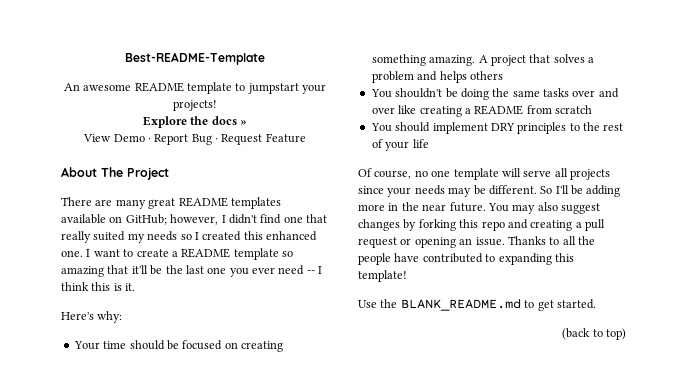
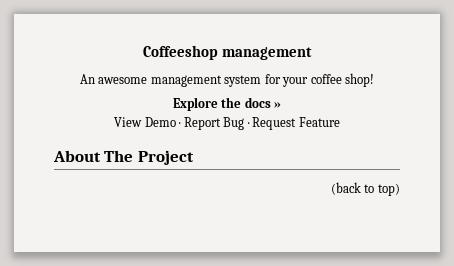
- Best-README-Template
+ Coffeeshop management
- An awesome README template to jumpstart your projects!
+ An awesome management system for your coffee shop!
- There are many great README templates available on GitHub; however, I didn't find one that really suited my needs so I created this enhanced one. I want to create a README template so amazing that it'll be the last one you ever need -- I think this is it.
- Here's why:
- Your time should be focused on creating something amazing. A project that solves a problem and helps others
- You shouldn't be doing the same tasks over and over like creating a README from scratch
- You should implement DRY principles to the rest of your life
- Of course, no one template will serve all projects since your needs may be different. So I'll be adding more in the near future. You may also suggest changes by forking this repo and creating a pull request or opening an issue. Thanks to all the people have contributed to expanding this template!
- Use the BLANK_README.md to get started.

